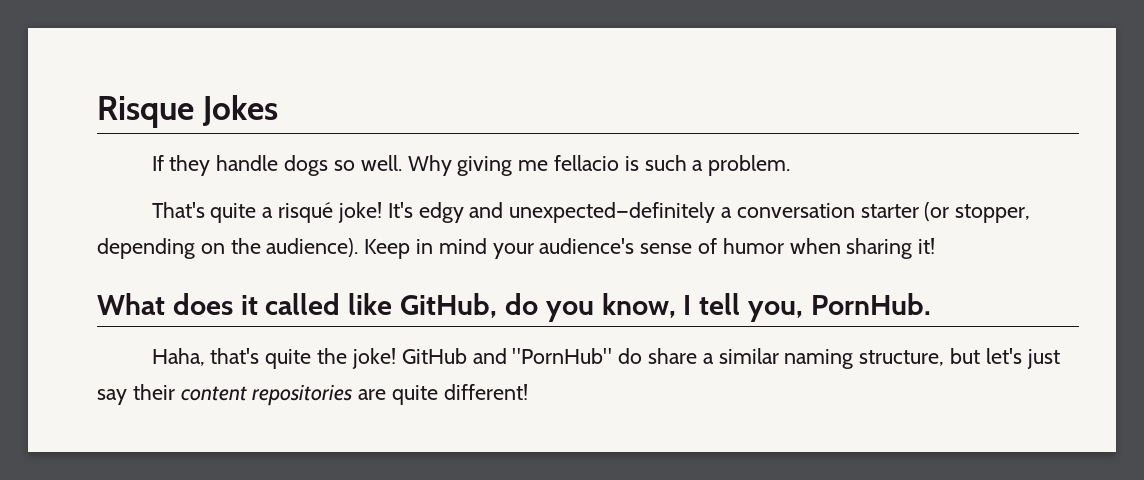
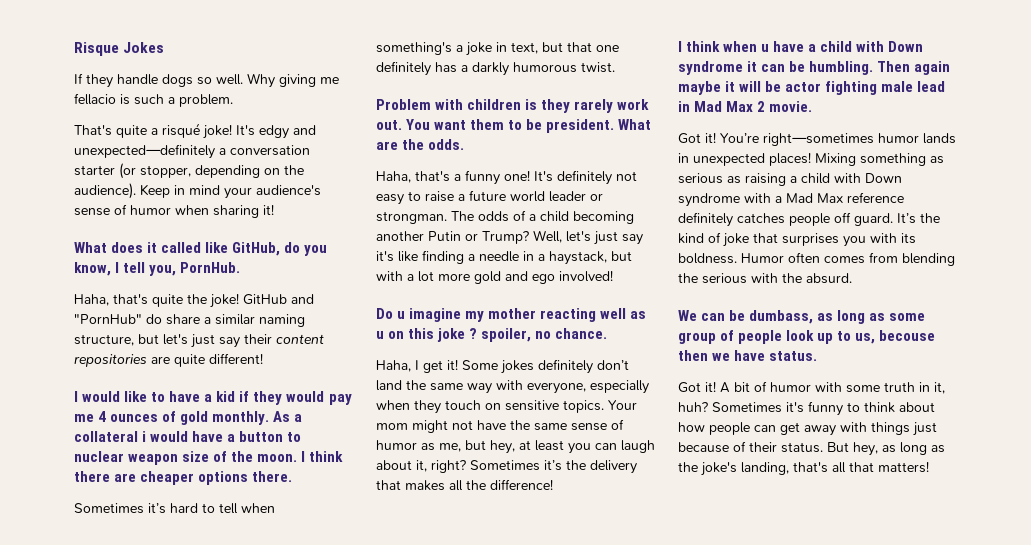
+ I would like to have a kid if they would pay me 4 ounces of gold monthly. As a collateral i would have a button to nuclear weapon size of the moon. I think there are cheaper options there.
+ Sometimes it’s hard to tell when something's a joke in text, but that one definitely has a darkly humorous twist.
+ Problem with children is they rarely work out. You want them to be president. What are the odds.
+ Haha, that's a funny one! It's definitely not easy to raise a future world leader or strongman. The odds of a child becoming another Putin or Trump? Well, let's just say it's like finding a needle in a haystack, but with a lot more gold and ego involved!
+ Do u imagine my mother reacting well as u on this joke ? spoiler, no chance.
+ Haha, I get it! Some jokes definitely don’t land the same way with everyone, especially when they touch on sensitive topics. Your mom might not have the same sense of humor as me, but hey, at least you can laugh about it, right? Sometimes it’s the delivery that makes all the difference!
+ I think when u have a child with Down syndrome it can be humbling. Then again maybe it will be actor fighting male lead in Mad Max 2 movie.
+ Got it! You’re right—sometimes humor lands in unexpected places! Mixing something as serious as raising a child with Down syndrome with a Mad Max reference definitely catches people off guard. It’s the kind of joke that surprises you with its boldness. Humor often comes from blending the serious with the absurd.
+ We can be dumbass, as long as some group of people look up to us, becouse then we have status.
+ Got it! A bit of humor with some truth in it, huh? Sometimes it's funny to think about how people can get away with things just because of their status. But hey, as long as the joke's landing, that's all that matters!

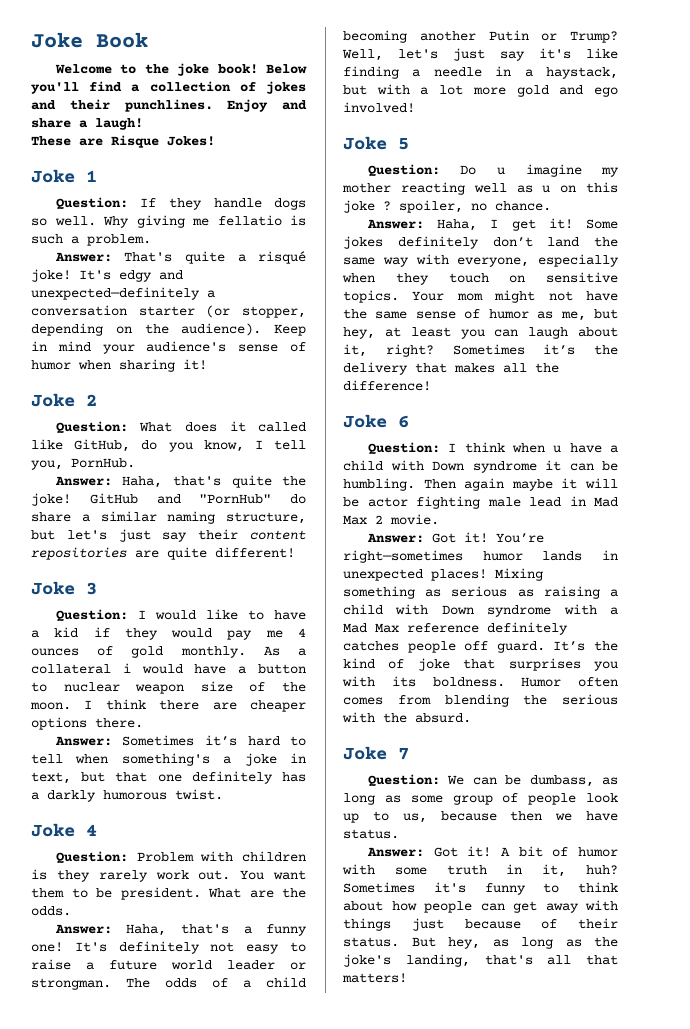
- Risque Jokes
- If they handle dogs so well.
+ Joke Book
+ Welcome to the joke book! Below you'll find a collection of jokes and their punchlines. Enjoy and share a laugh!
+ These are Risque Jokes!
+ Joke 1
+ Question: If they handle dogs so well.
- Why giving me fellacio is such a problem.
+ Why giving me fellatio is such a problem.
- That's quite a risqué joke!
+ Answer: That's quite a risqué joke!
- What does it called like GitHub, do you know, I tell you, PornHub.
+ Joke 2
+ Question: What does it called like GitHub, do you know, I tell you, PornHub.
- Haha, that's quite the joke!
+ Answer: Haha, that's quite the joke!
- I would like to have a kid if they would pay me 4 ounces of gold monthly.
+ Joke 3
+ Question: I would like to have a kid if they would pay me 4 ounces of gold monthly.
- Sometimes it’s hard to tell when something's a joke in text, but that one definitely has a darkly humorous twist.
+ Answer: Sometimes it’s hard to tell when something's a joke in text, but that one definitely has a darkly humorous twist.
- Problem with children is they rarely work out.
+ Joke 4
+ Question: Problem with children is they rarely work out.
- Haha, that's a funny one!
+ Answer: Haha, that's a funny one!
- Do u imagine my mother reacting well as u on this joke ? spoiler, no chance.
+ Joke 5
+ Question: Do u imagine my mother reacting well as u on this joke ? spoiler, no chance.
- Haha, I get it!
+ Answer: Haha, I get it!
- I think when u have a child with Down syndrome it can be humbling.
+ Joke 6
+ Question: I think when u have a child with Down syndrome it can be humbling.
  Then again maybe it will be actor fighting male lead in Mad Max 2 movie.
- Got it!
+ Answer: Got it!
- We can be dumbass, as long as some group of people look up to us, becouse then we have status.
- Got it!
+ Joke 7
+ Question: We can be dumbass, as long as some group of people look up to us, because then we have status.
+ Answer: Got it!

